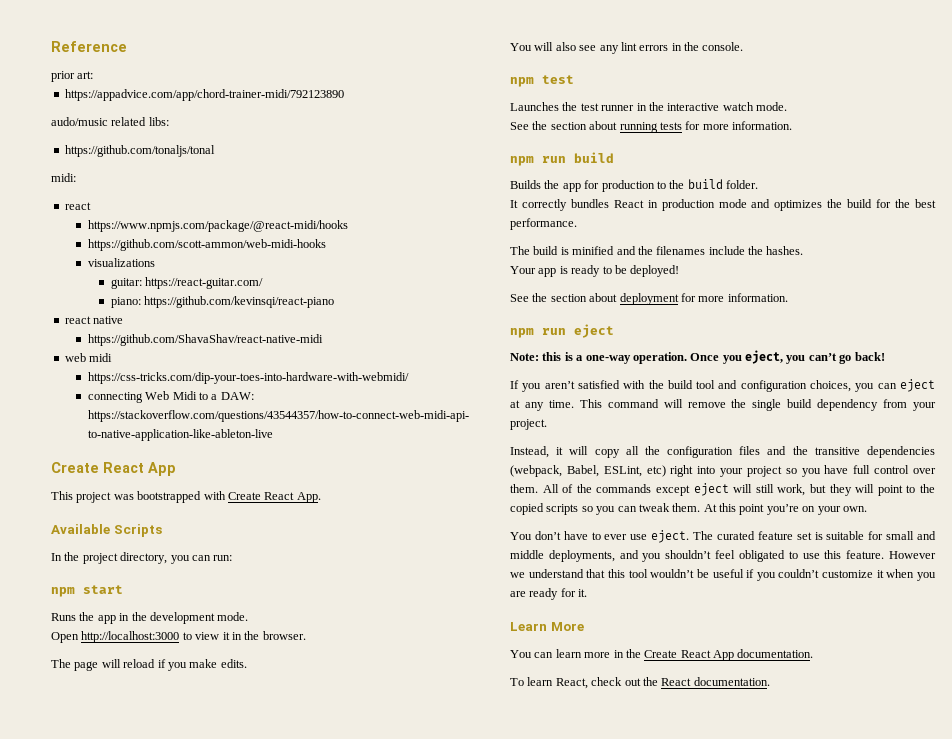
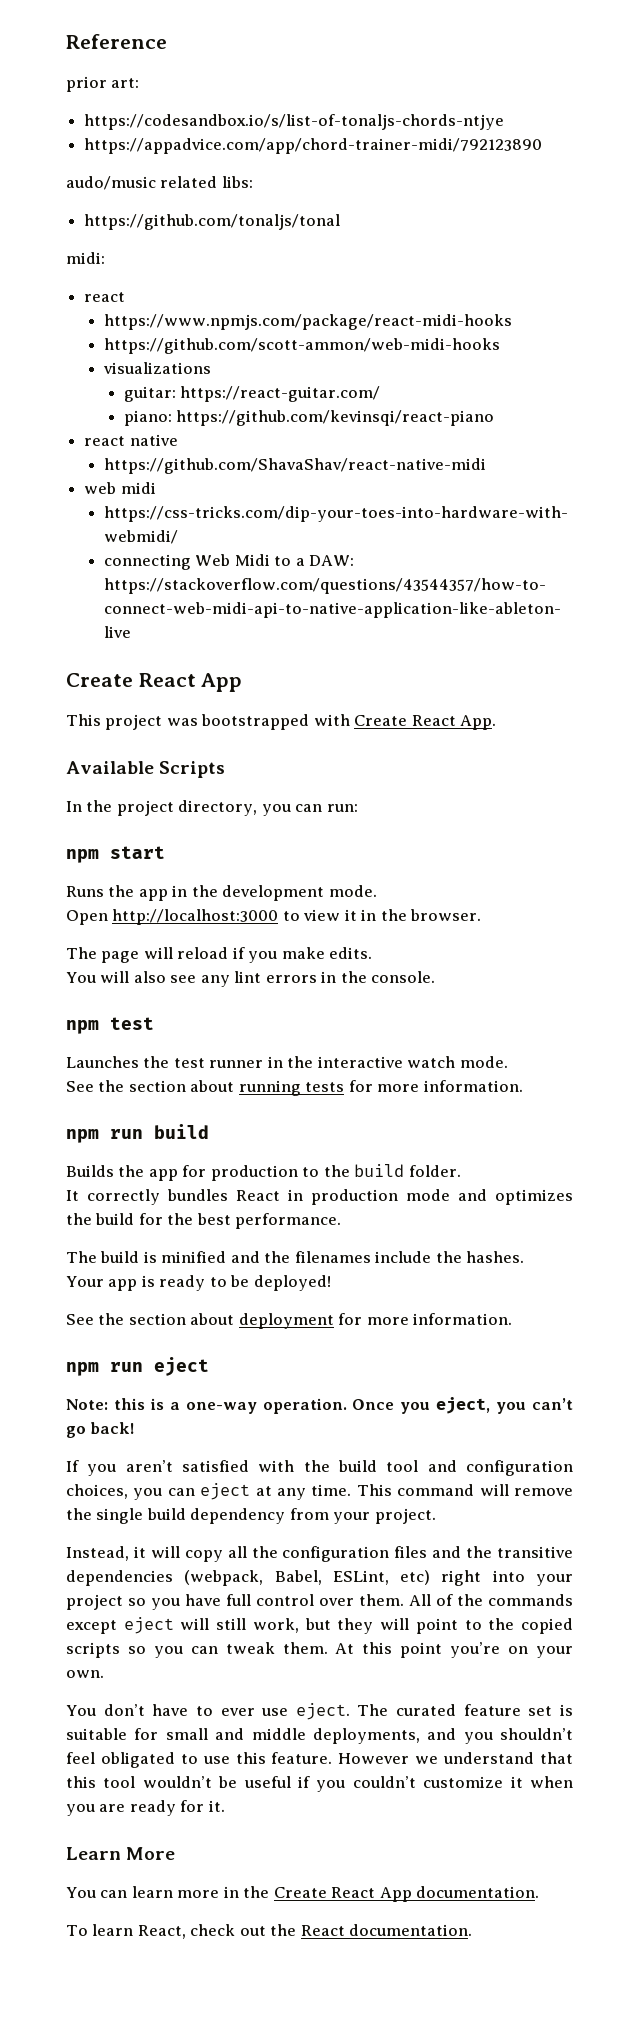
+ https://codesandbox.io/s/list-of-tonaljs-chords-ntjye
- https://www.npmjs.com/package/@react-midi/hooks
+ https://www.npmjs.com/package/react-midi-hooks

